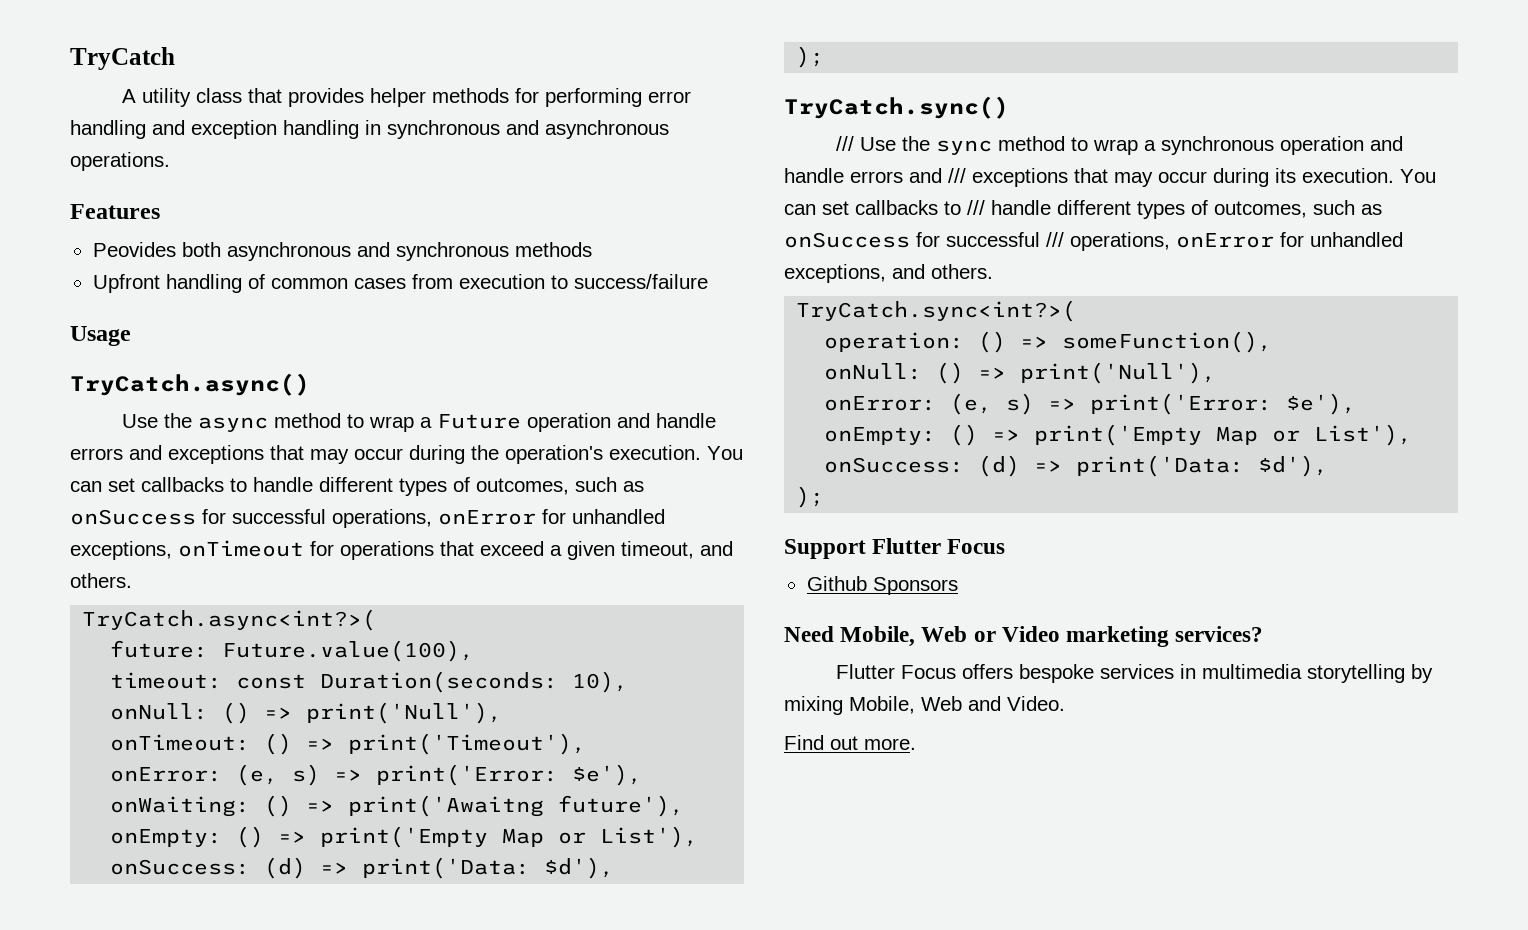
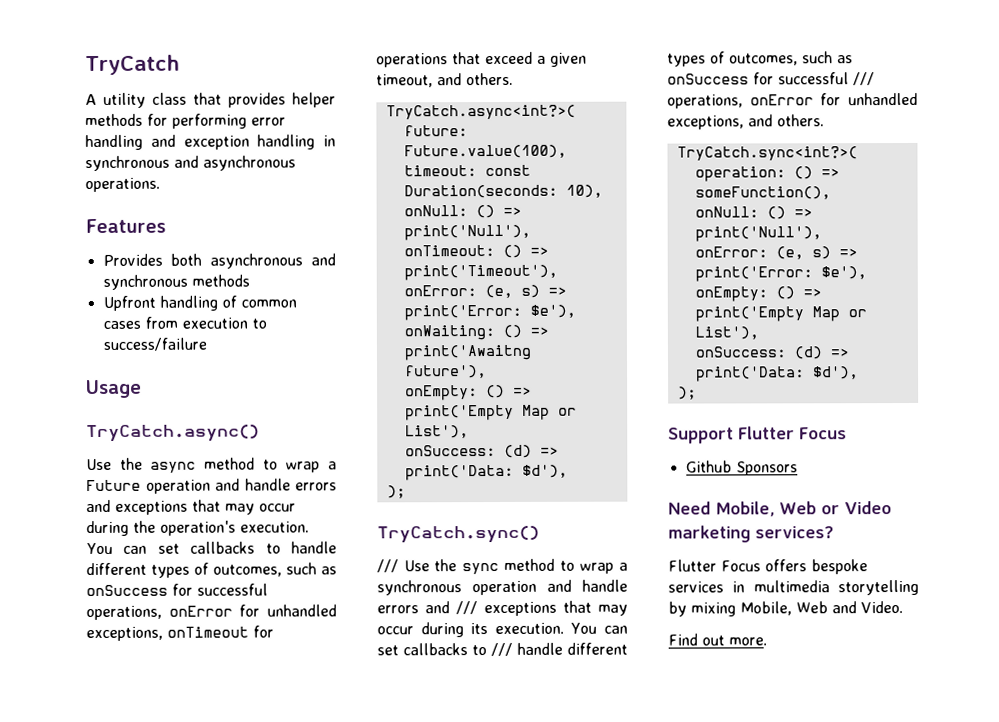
- Peovides both asynchronous and synchronous methods
+ Provides both asynchronous and synchronous methods

